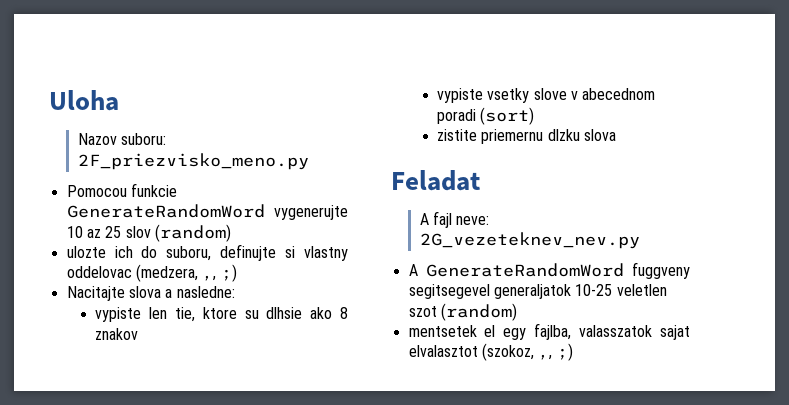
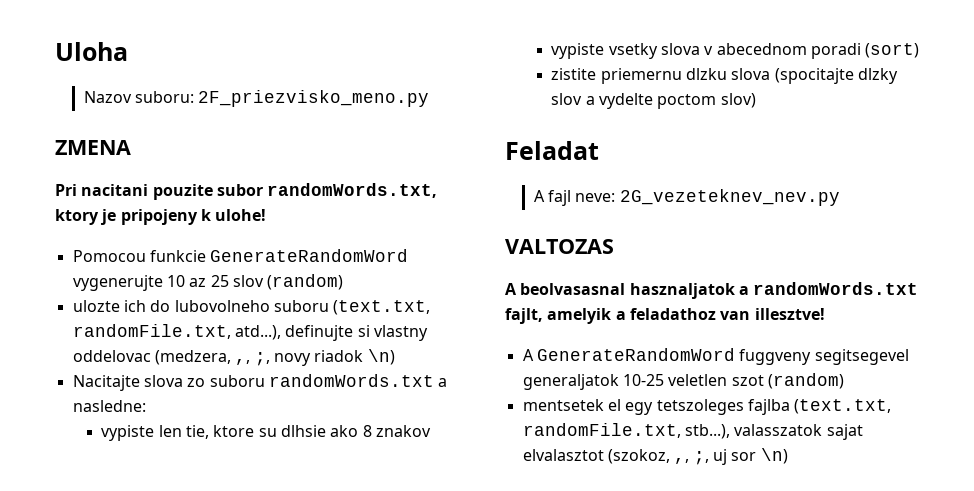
+ ZMENA
+ Pri nacitani pouzite subor randomWords.txt, ktory je pripojeny k ulohe!
- ulozte ich do suboru, definujte si vlastny oddelovac (medzera, ,, ;)
+ ulozte ich do lubovolneho suboru (text.txt, randomFile.txt, atd...), definujte si vlastny oddelovac (medzera, ,, ;, novy riadok \n)
- Nacitajte slova a nasledne:
+ Nacitajte slova zo suboru randomWords.txt a nasledne:
- vypiste vsetky slove v abecednom poradi (sort)
+ vypiste vsetky slova v abecednom poradi (sort)
- zistite priemernu dlzku slova
+ zistite priemernu dlzku slova (spocitajte dlzky slov a vydelte poctom slov)
+ VALTOZAS
+ A beolvasasnal hasznaljatok a randomWords.txt fajlt, amelyik a feladathoz van illesztve!
- mentsetek el egy fajlba, valasszatok sajat elvalasztot (szokoz, ,, ;)
+ mentsetek el egy tetszoleges fajlba (text.txt, randomFile.txt, stb...), valasszatok sajat elvalasztot (szokoz, ,, ;, uj sor \n)

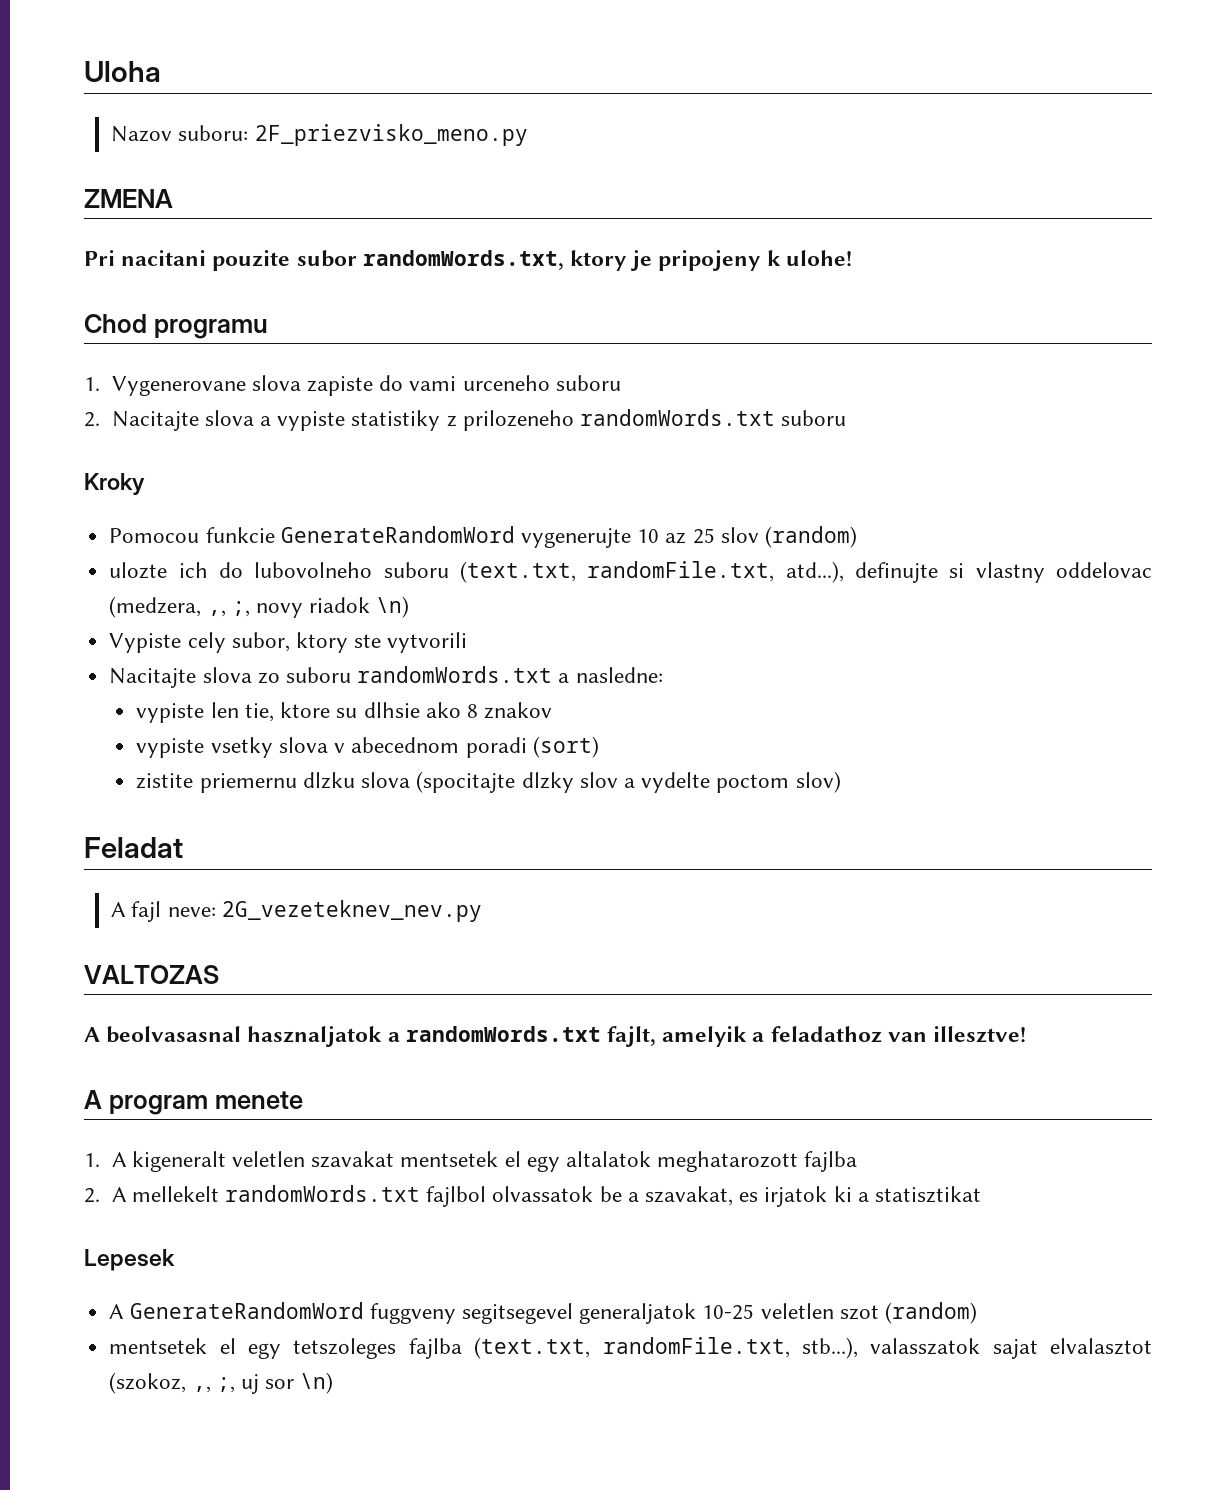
+ Chod programu
+ 1. Vygenerovane slova zapiste do vami urceneho suboru
+ 2. Nacitajte slova a vypiste statistiky z prilozeneho randomWords.txt suboru
+ Kroky
+ Vypiste cely subor, ktory ste vytvorili
+ A program menete
+ 1. A kigeneralt veletlen szavakat mentsetek el egy altalatok meghatarozott fajlba
+ 2. A mellekelt randomWords.txt fajlbol olvassatok be a szavakat, es irjatok ki a statisztikat
+ Lepesek

